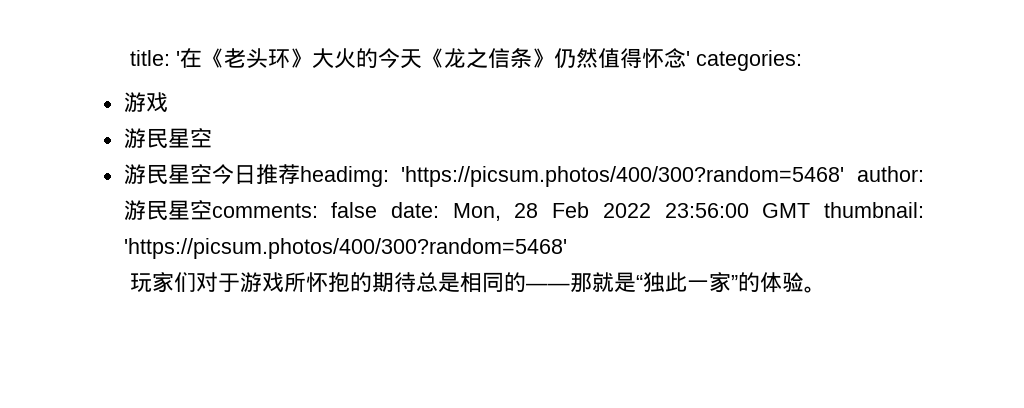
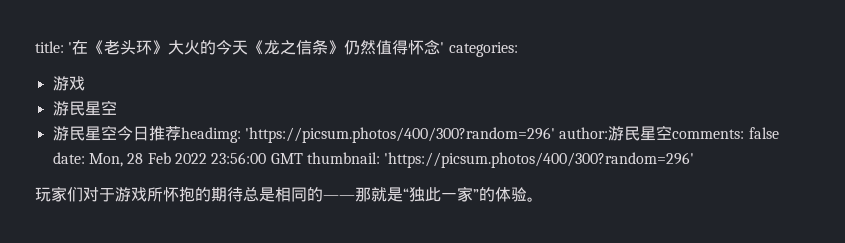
- 游民星空今日推荐headimg: 'https://picsum.photos/400/300?random=5468' author:游民星空comments: false date: Mon, 28 Feb 2022 23:56:00 GMT thumbnail: 'https://picsum.photos/400/300?random=5468'
+ 游民星空今日推荐headimg: 'https://picsum.photos/400/300?random=296' author:游民星空comments: false date: Mon, 28 Feb 2022 23:56:00 GMT thumbnail: 'https://picsum.photos/400/300?random=296'

